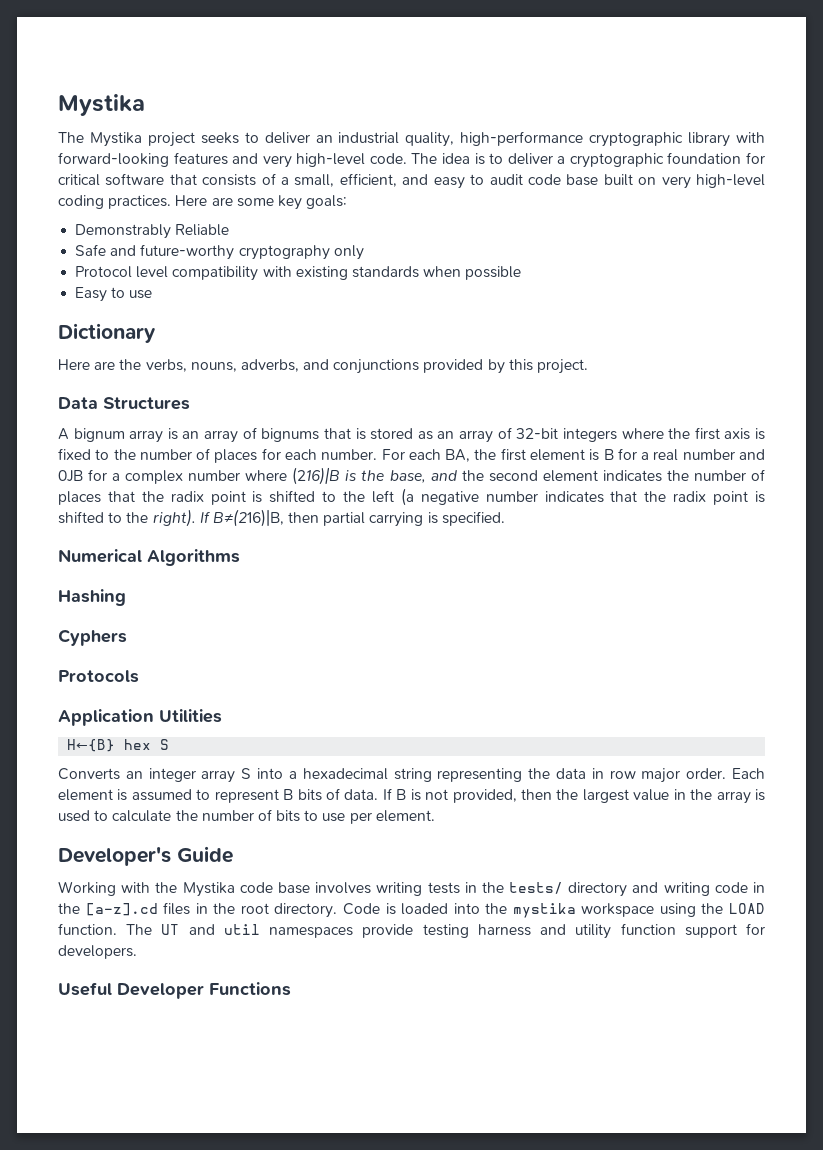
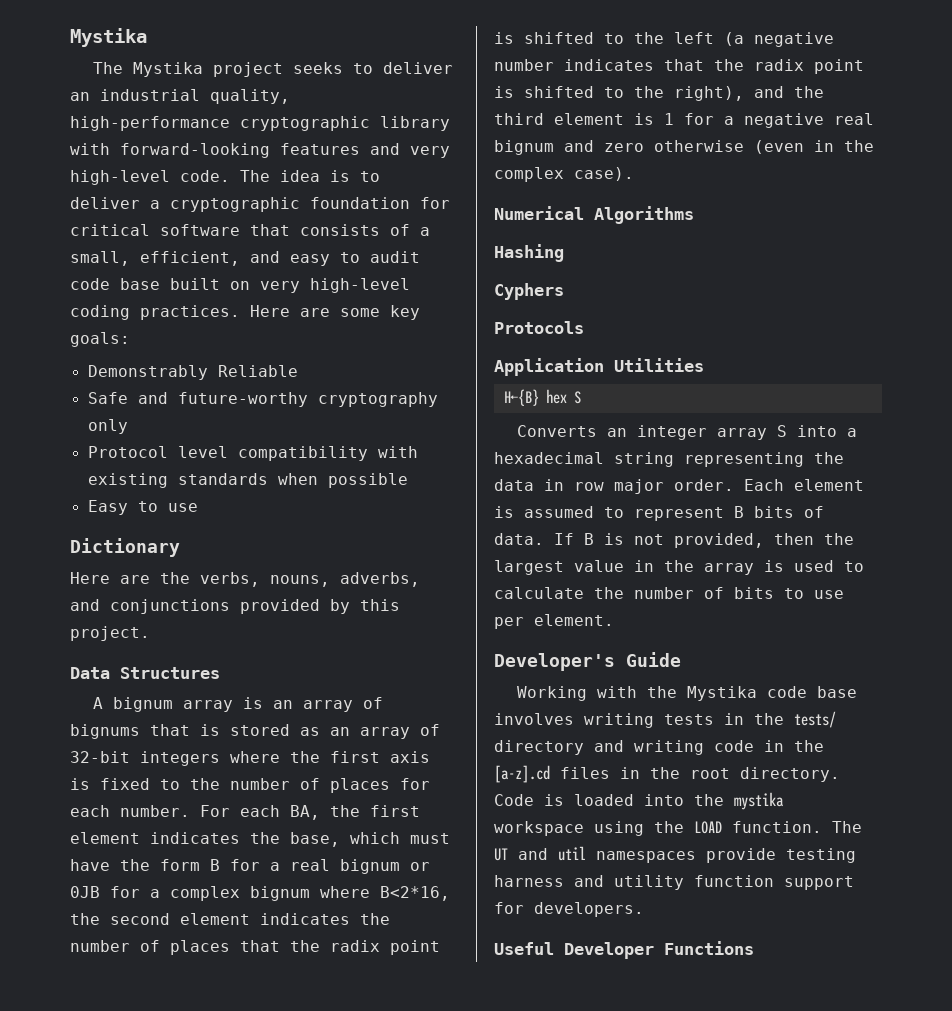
- For each BA, the first element is B for a real number and 0JB for a complex number where (216)|B is the base, and the second element indicates the number of places that the radix point is shifted to the left (a negative number indicates that the radix point is shifted to the right). If B≠(216)|B, then partial carrying is specified.
+ For each BA, the first element indicates the base, which must have the form B for a real bignum or 0JB for a complex bignum where B<2*16, the second element indicates the number of places that the radix point is shifted to the left (a negative number indicates that the radix point is shifted to the right), and the third element is 1 for a negative real bignum and zero otherwise (even in the complex case).

